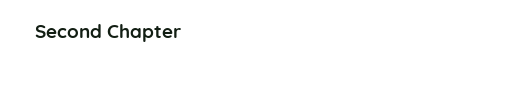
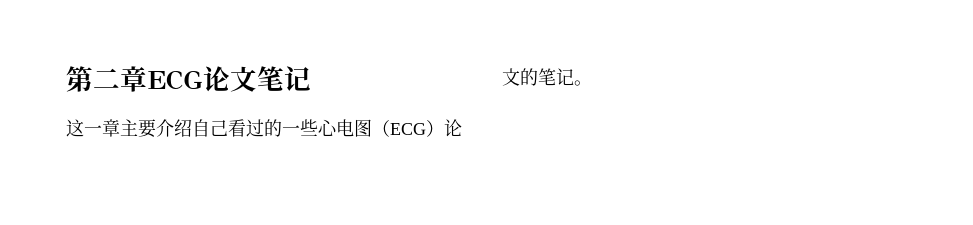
- Second Chapter
+ 第二章ECG论文笔记
+ 这一章主要介绍自己看过的一些心电图（ECG）论文的笔记。

